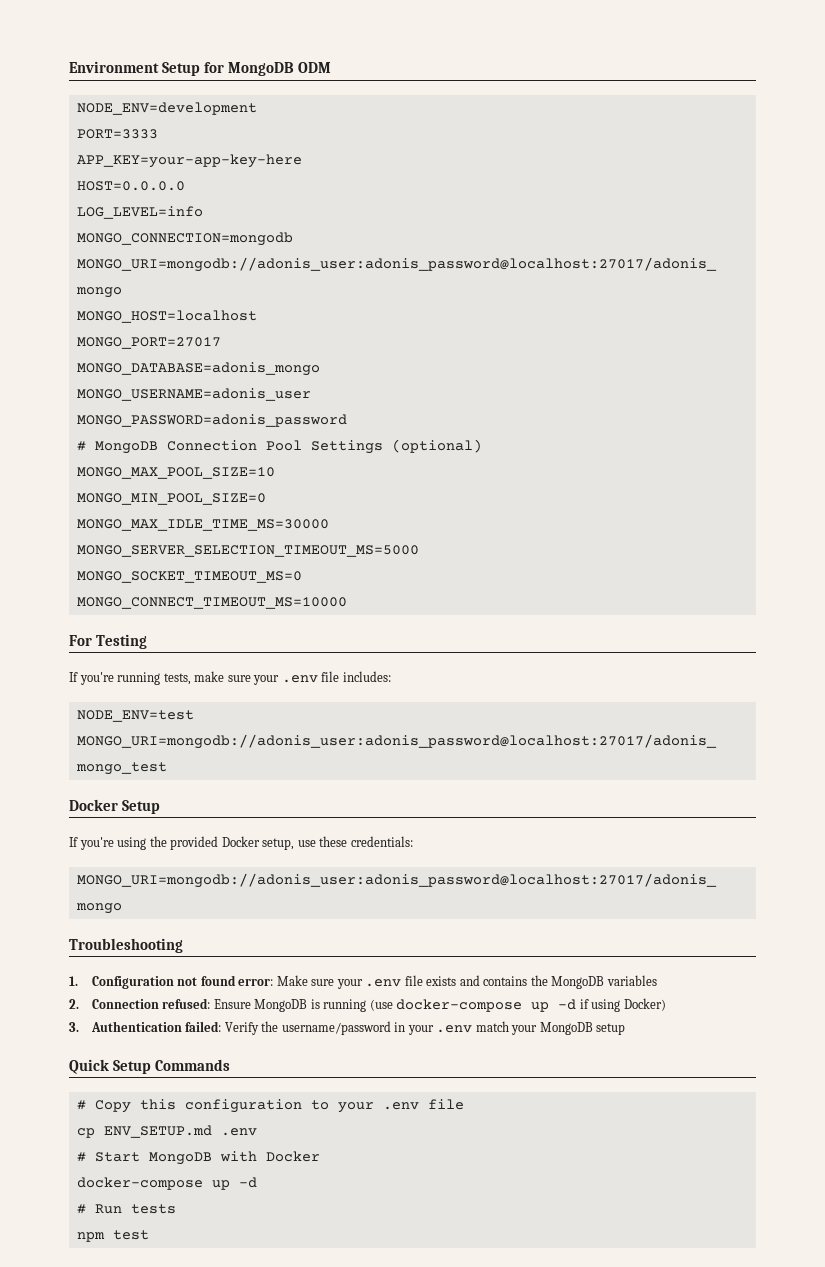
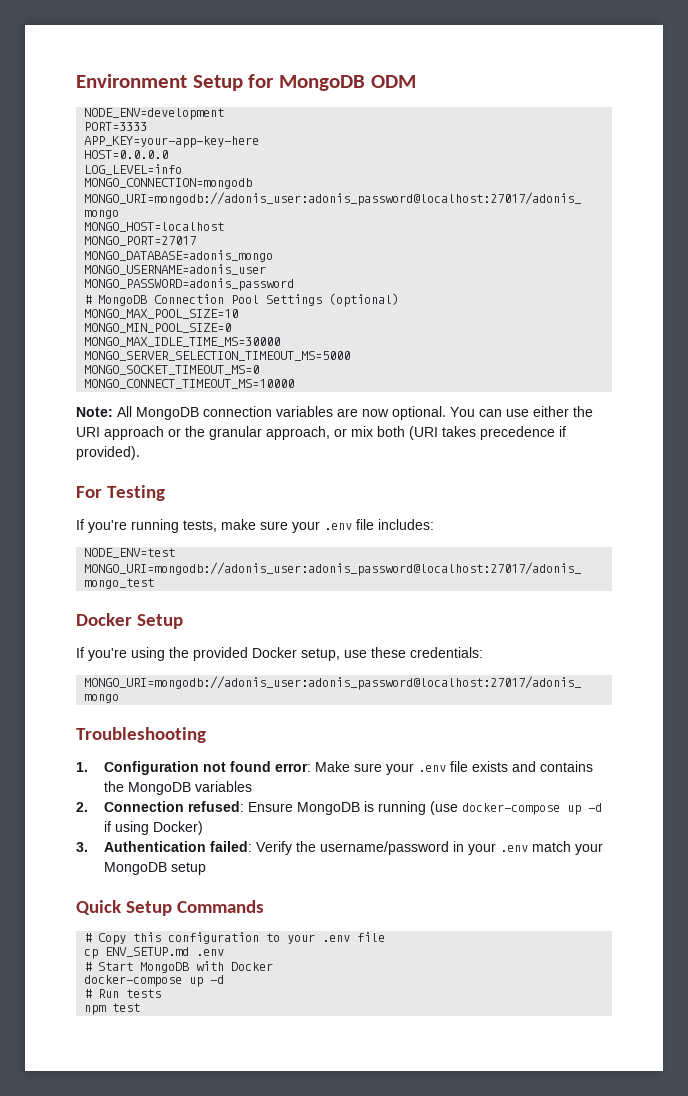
+ Note: All MongoDB connection variables are now optional. You can use either the URI approach or the granular approach, or mix both (URI takes precedence if provided).

